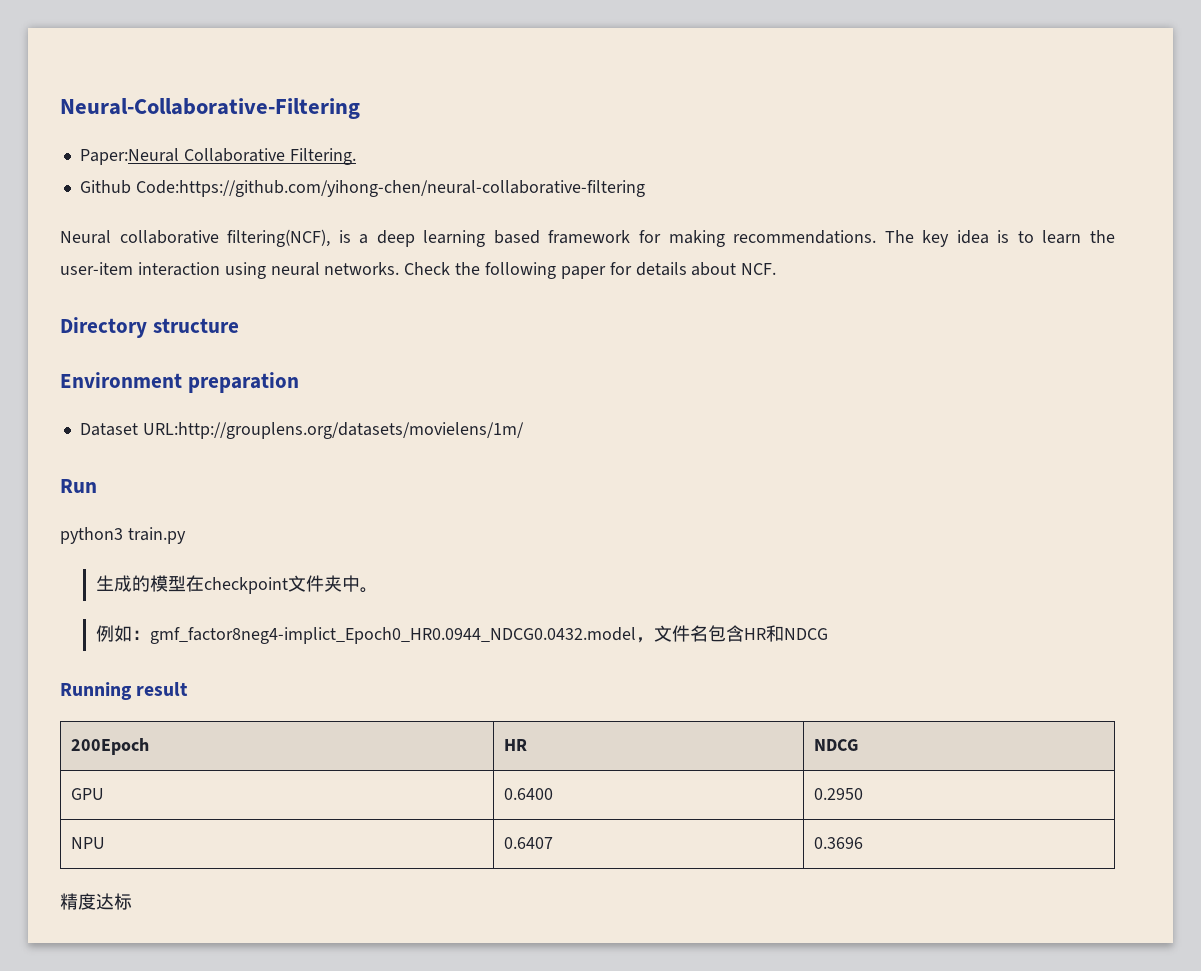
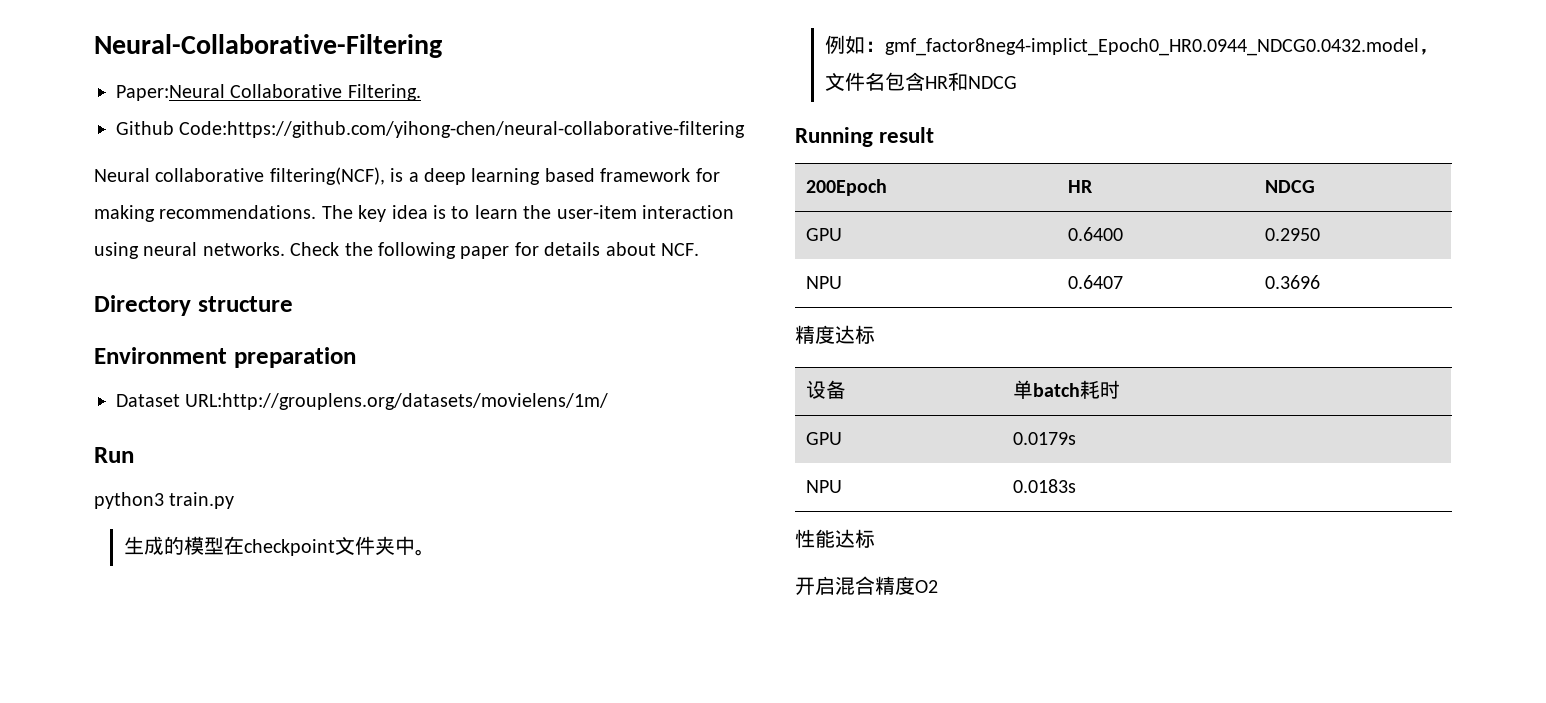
+ 设备 | 单batch耗时
+ GPU | 0.0179s
+ NPU | 0.0183s
+ 性能达标
+ 开启混合精度O2

